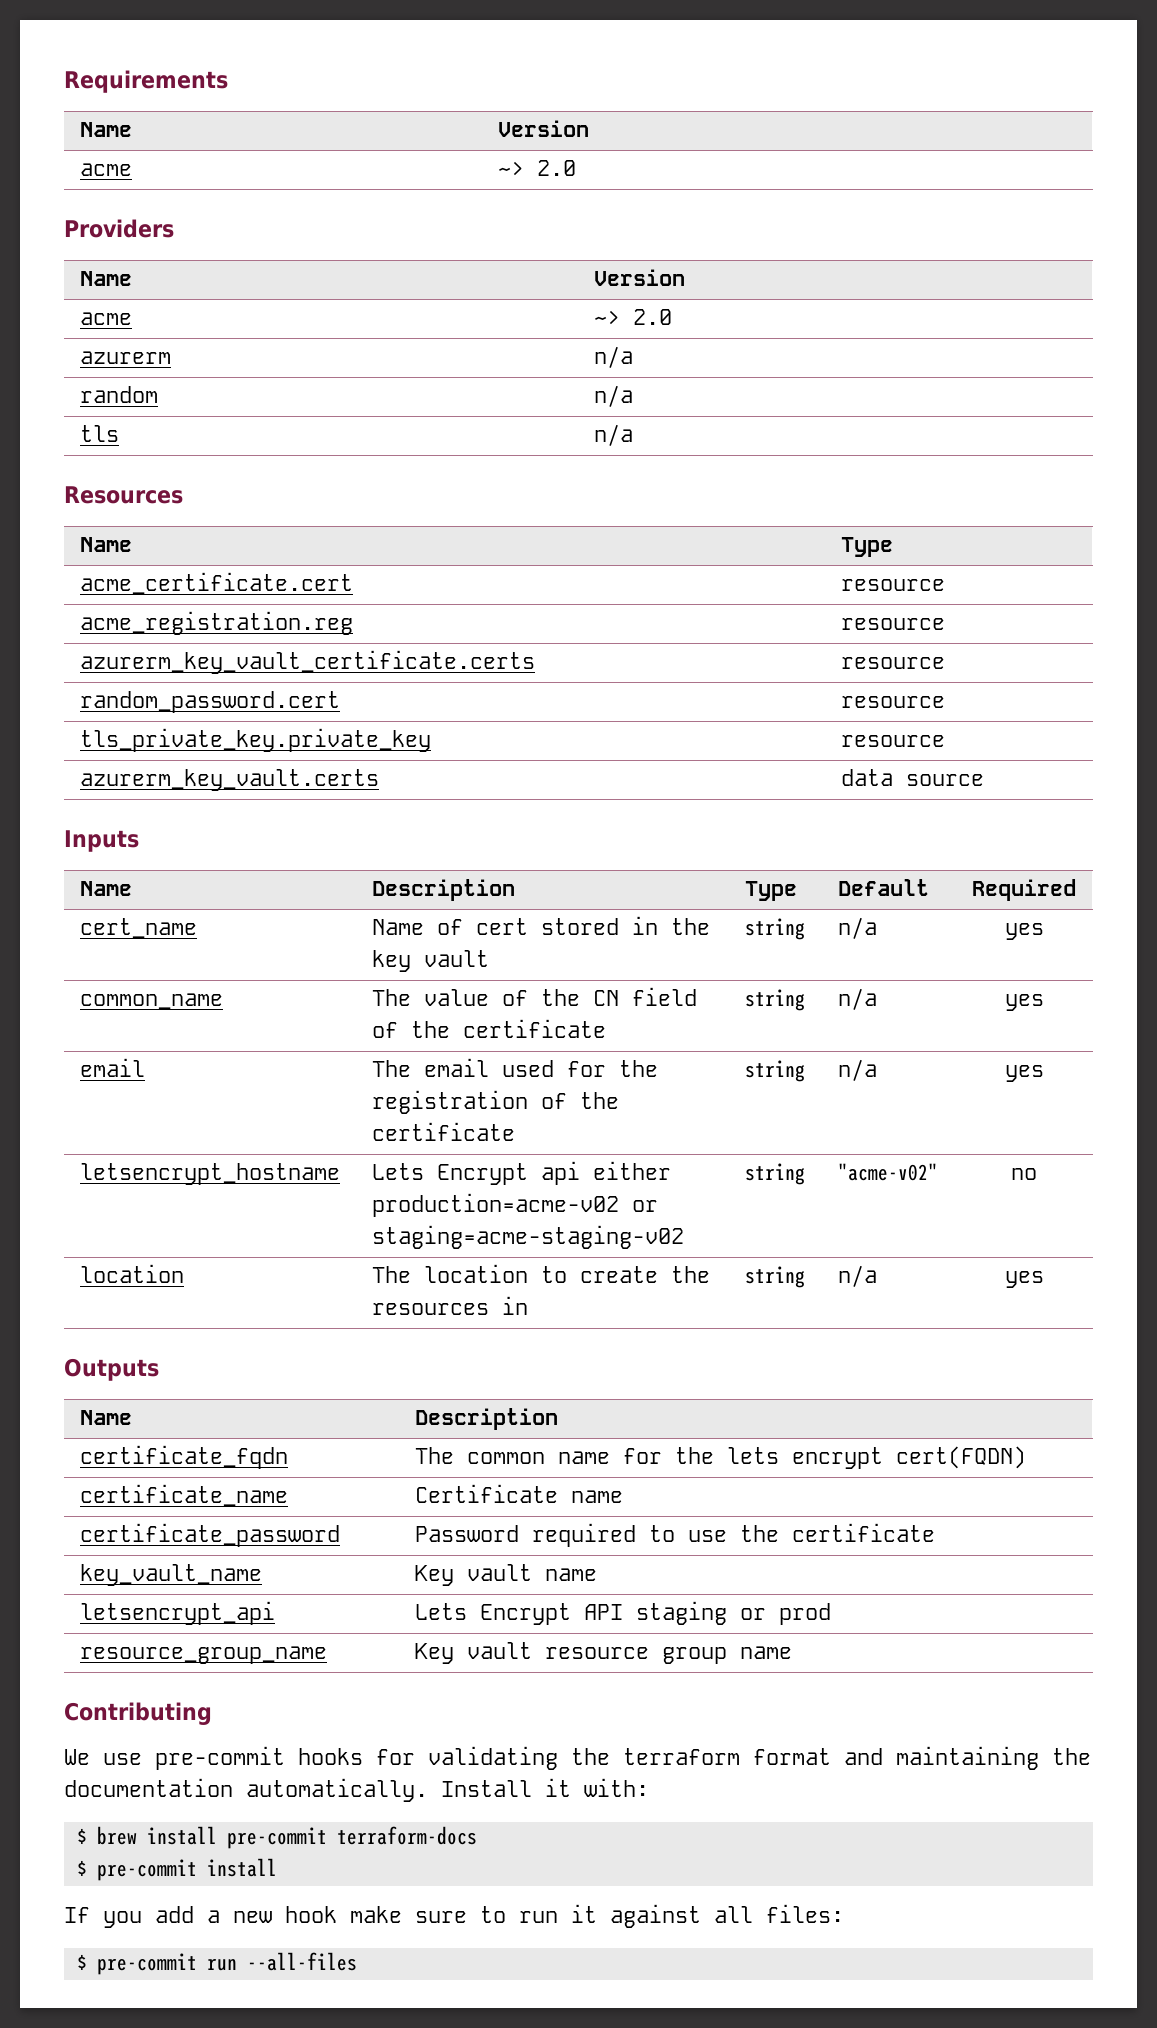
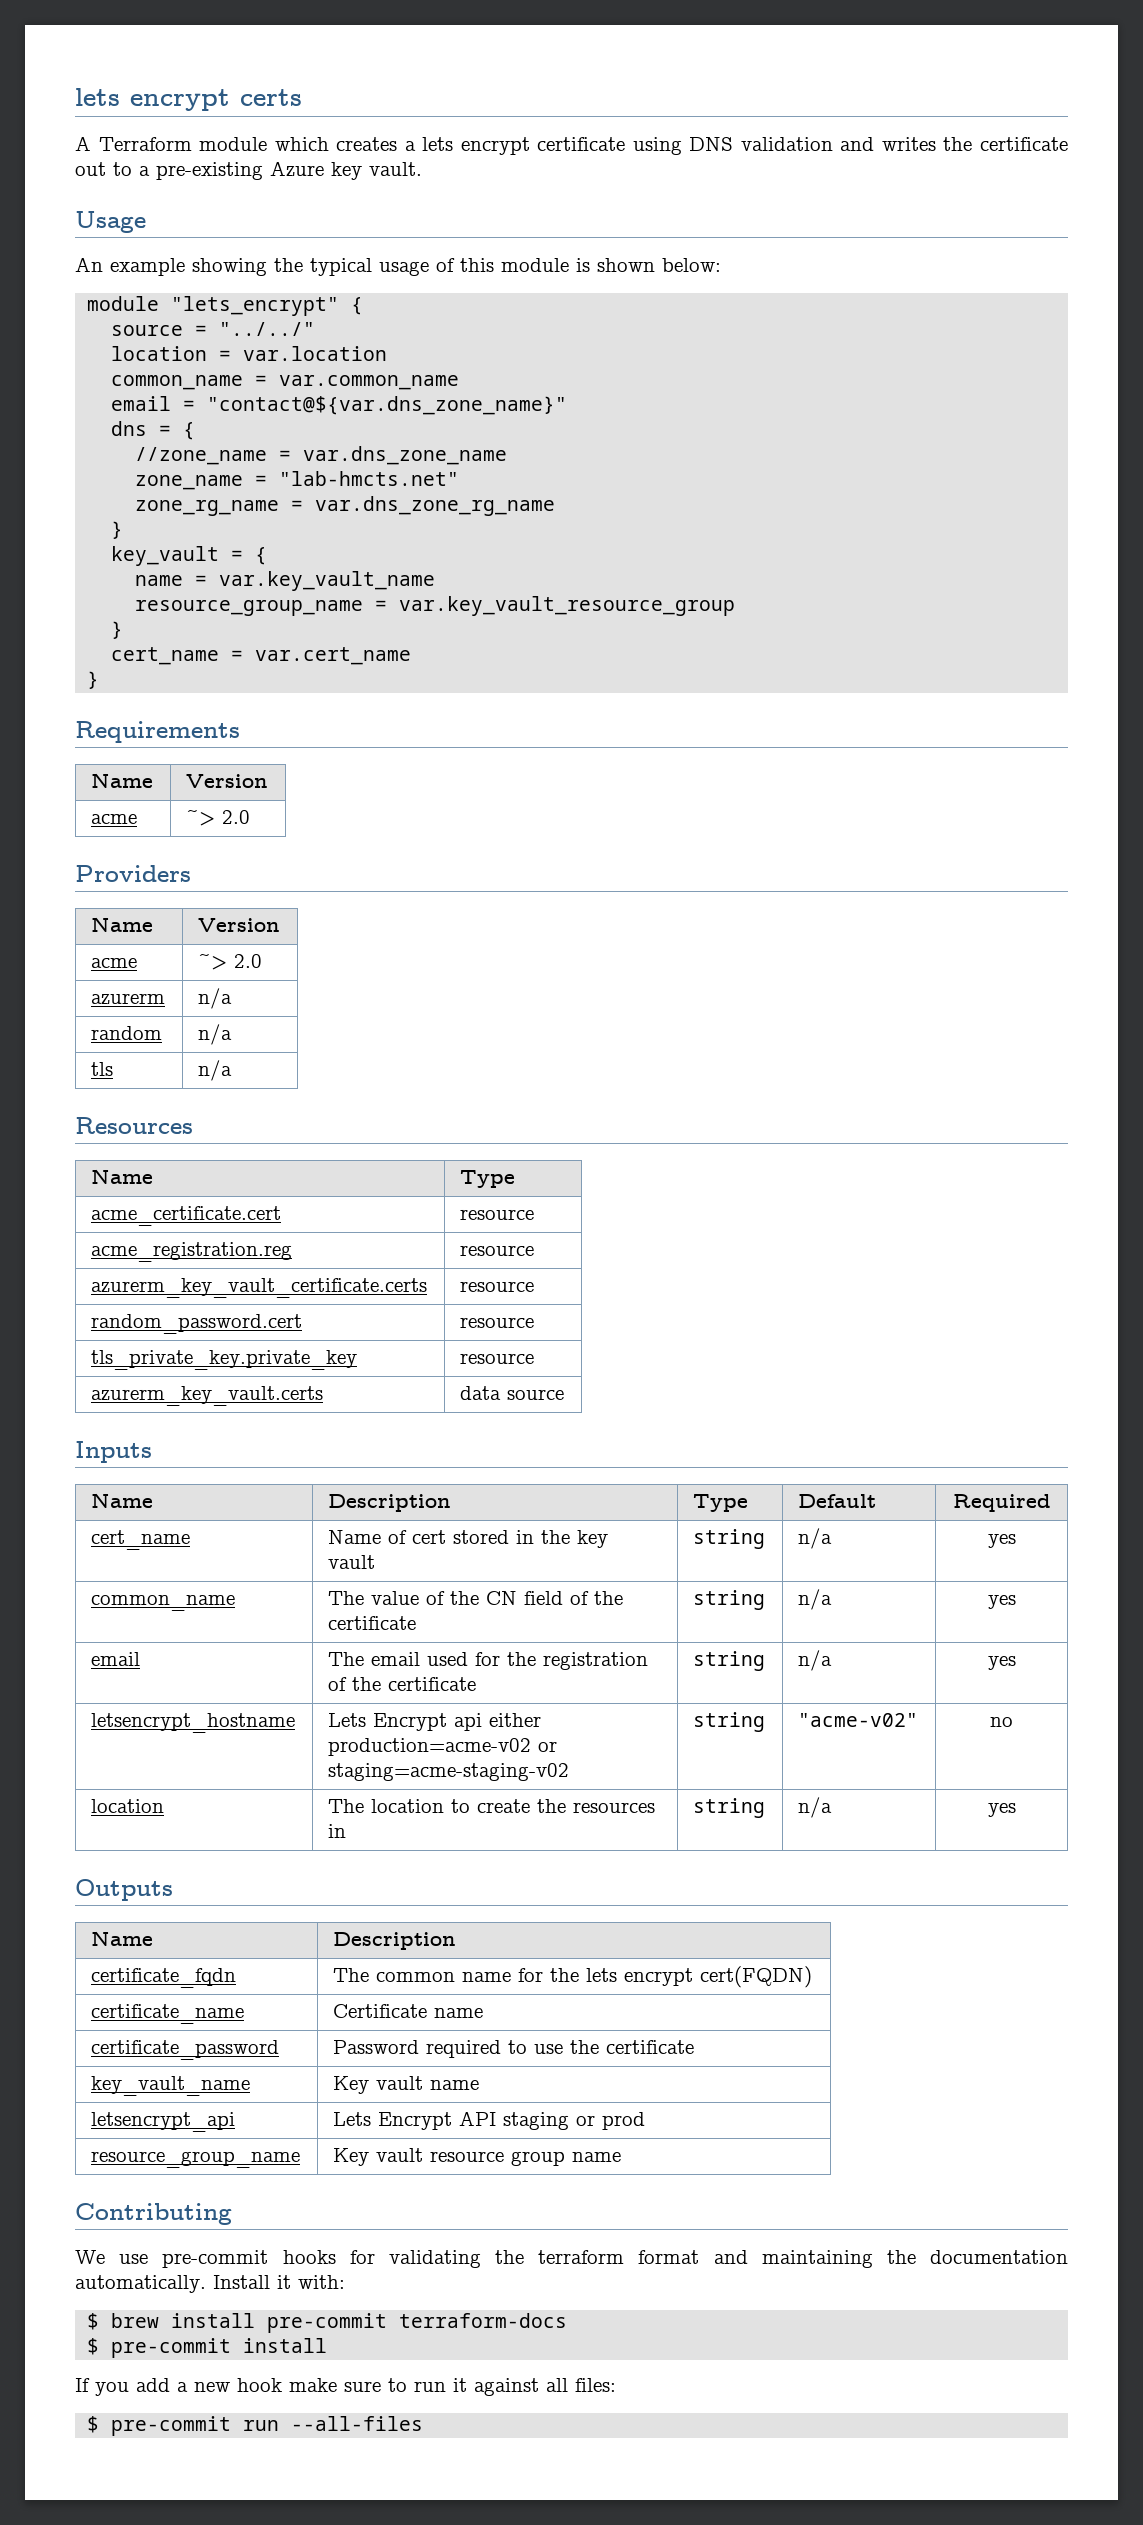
+ lets encrypt certs
+ A Terraform module which creates a lets encrypt certificate using DNS validation and writes the certificate out to a pre-existing Azure key vault.
+ Usage
+ An example showing the typical usage of this module is shown below:
+ module "lets_encrypt" {
+ source = "../../"
+ location = var.location
+ common_name = var.common_name
+ email = "contact@${var.dns_zone_name}"
+ dns = {
+ //zone_name = var.dns_zone_name
+ zone_name = "lab-hmcts.net"
+ zone_rg_name = var.dns_zone_rg_name
+ }
+ key_vault = {
+ name = var.key_vault_name
+ resource_group_name = var.key_vault_resource_group
+ }
+ cert_name = var.cert_name
+ }

